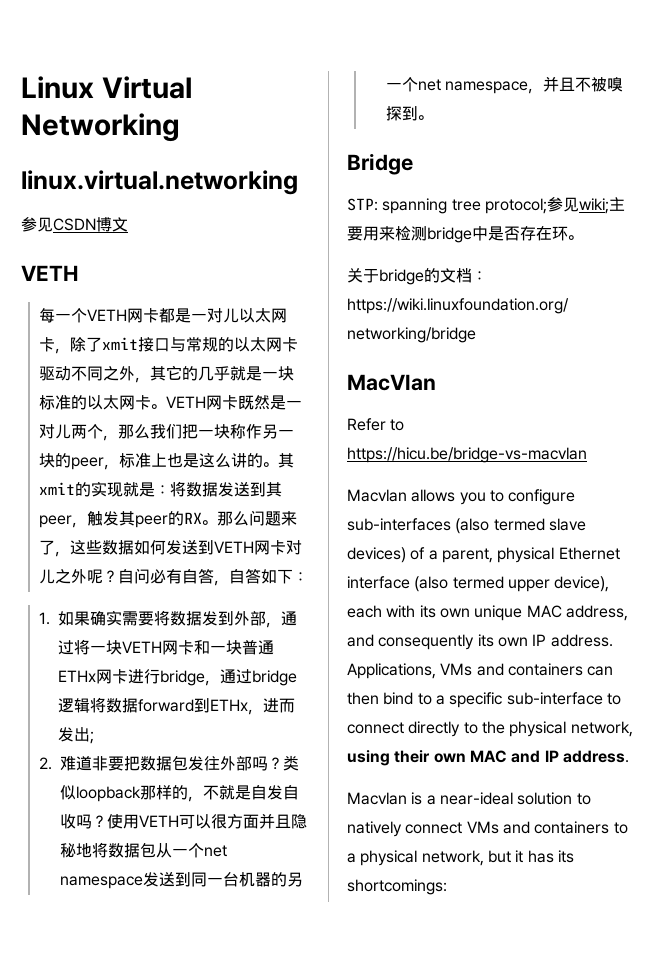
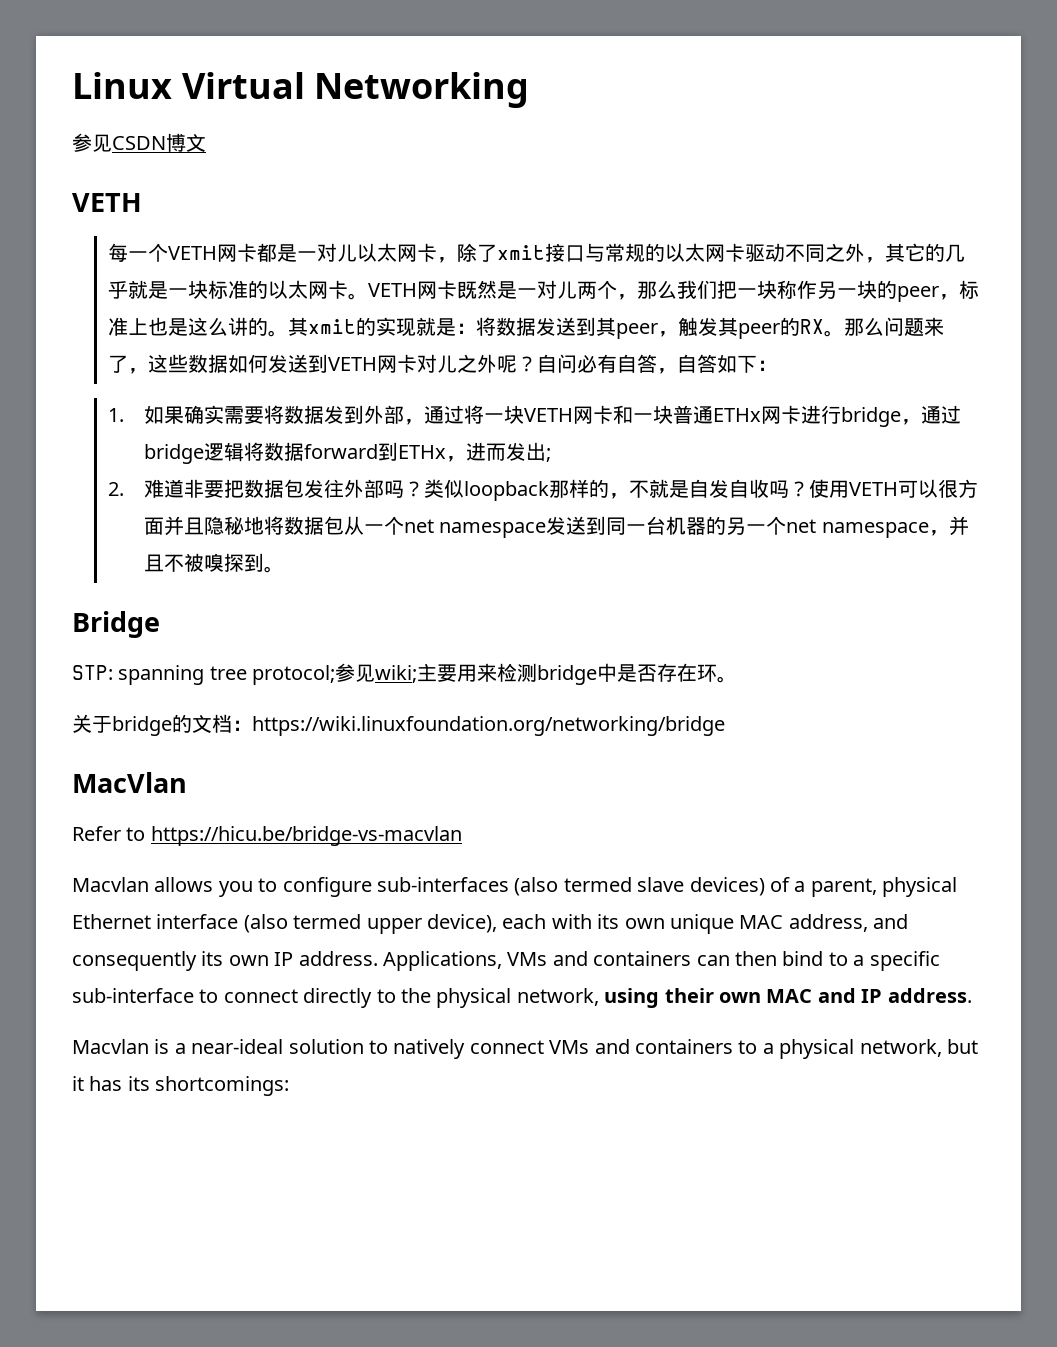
- linux.virtual.networking

